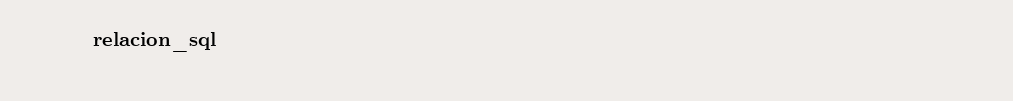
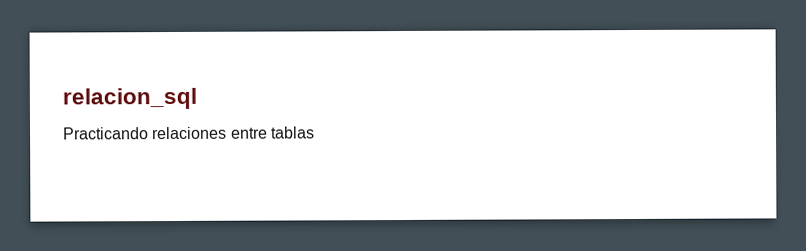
+ Practicando relaciones entre tablas

